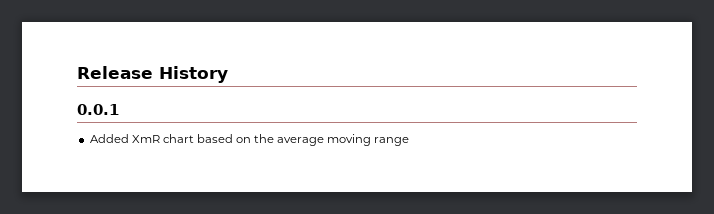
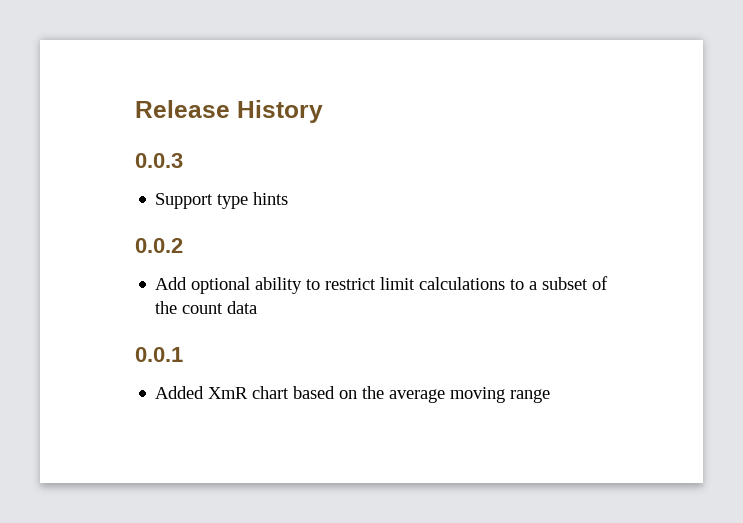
+ 0.0.3
+ Support type hints
+ 0.0.2
+ Add optional ability to restrict limit calculations to a subset of the count data

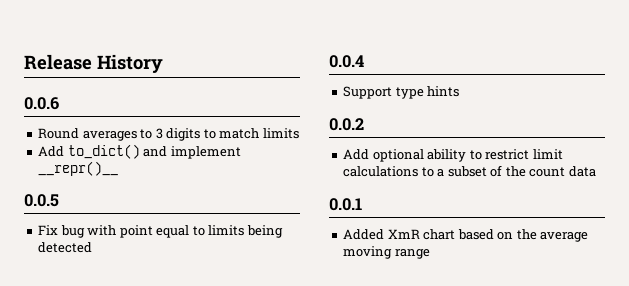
- 0.0.3
+ 0.0.6
+ Round averages to 3 digits to match limits
+ Add to_dict() and implement __repr()__
+ 0.0.5
+ Fix bug with point equal to limits being detected
+ 0.0.4

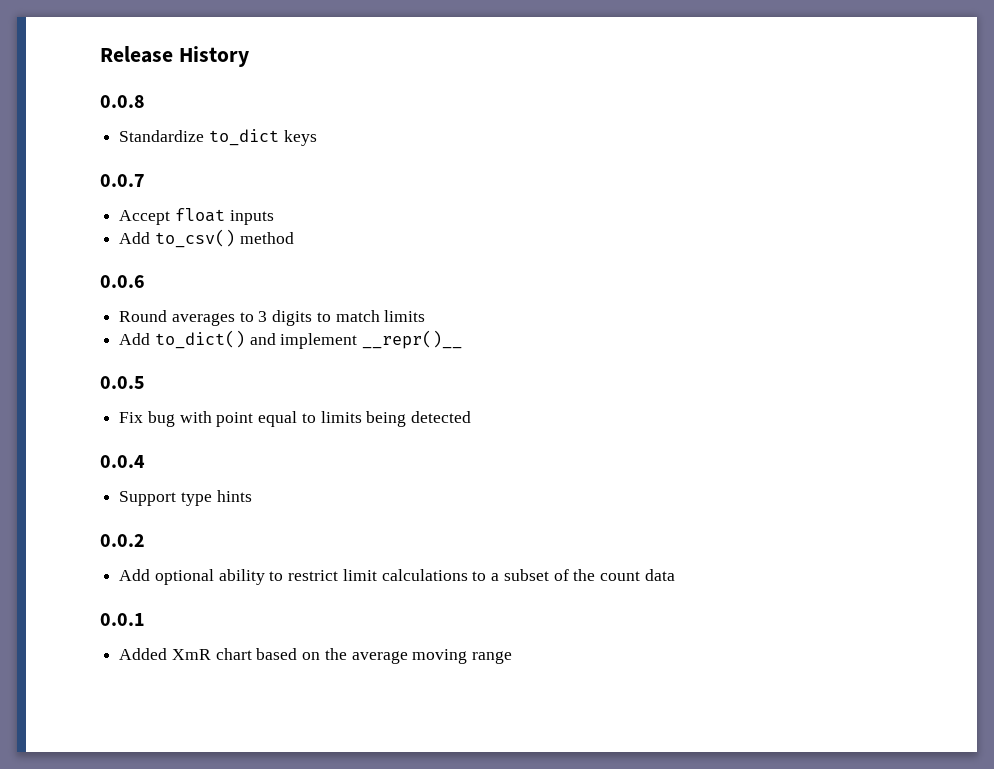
+ 0.0.8
+ Standardize to_dict keys
+ 0.0.7
+ Accept float inputs
+ Add to_csv() method

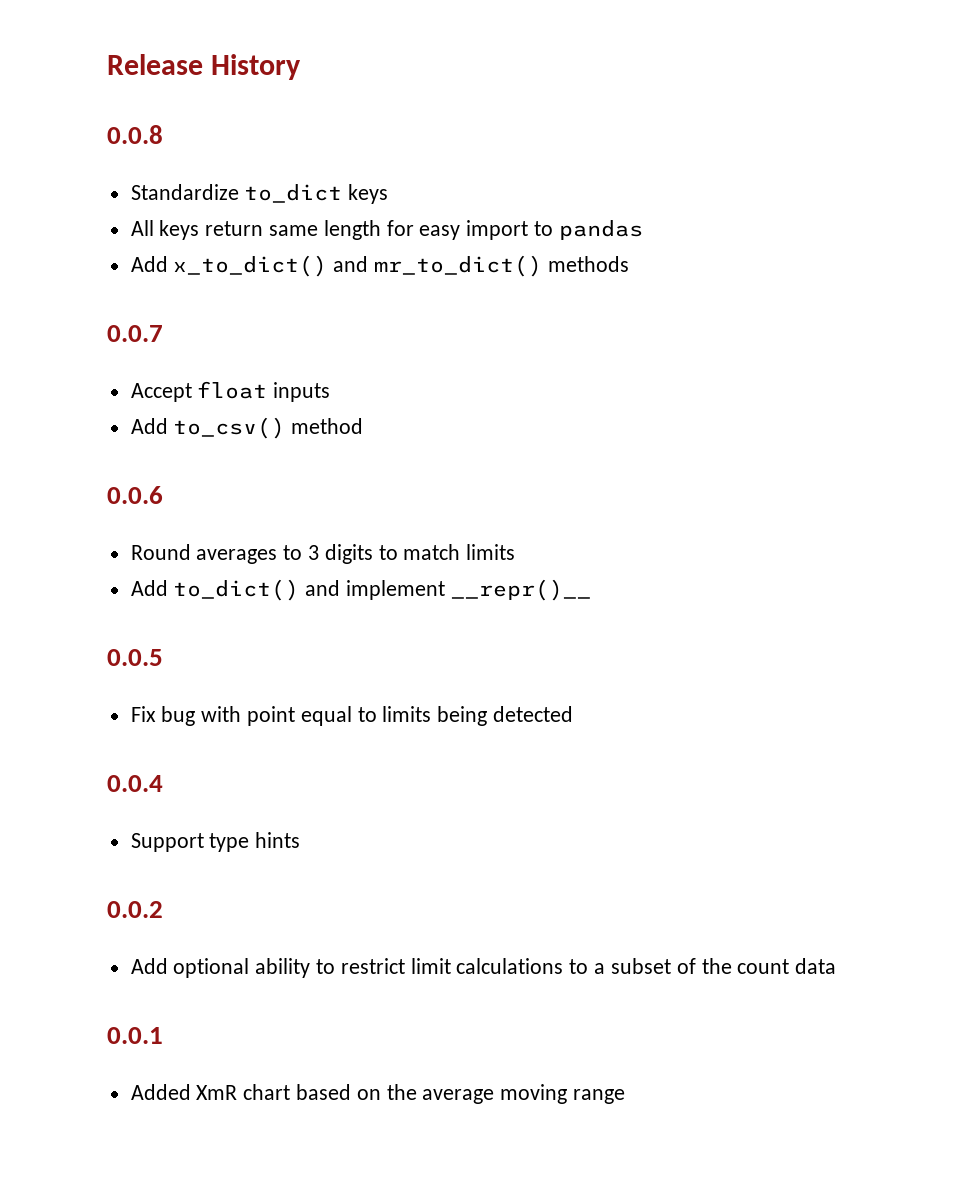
+ All keys return same length for easy import to pandas
+ Add x_to_dict() and mr_to_dict() methods

